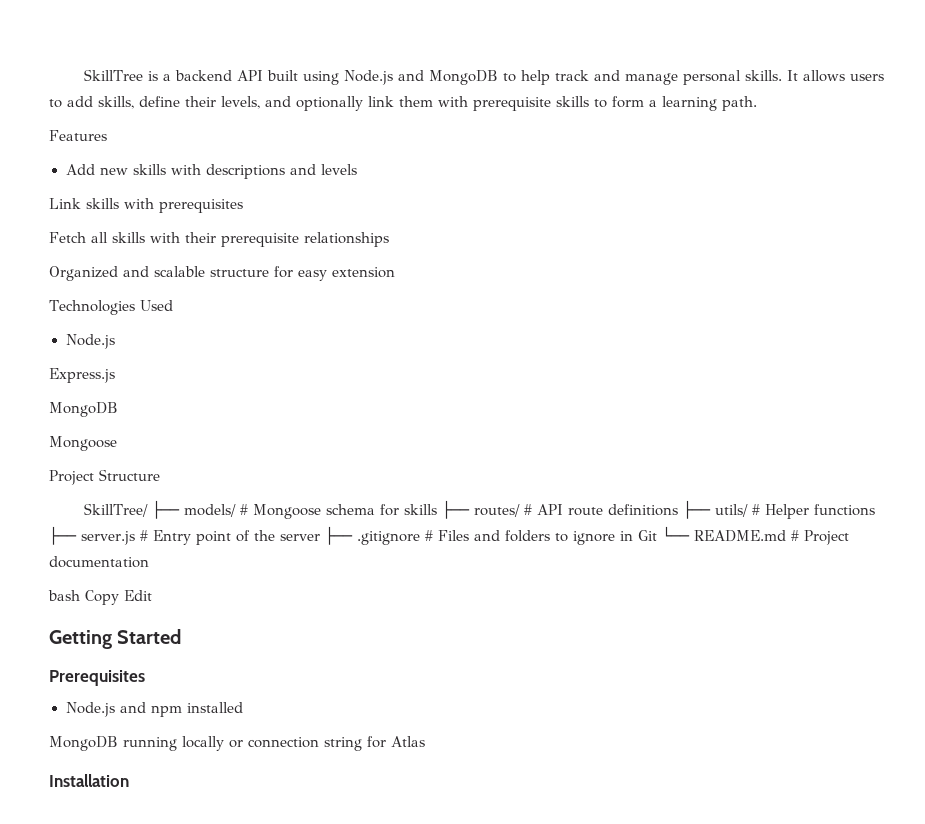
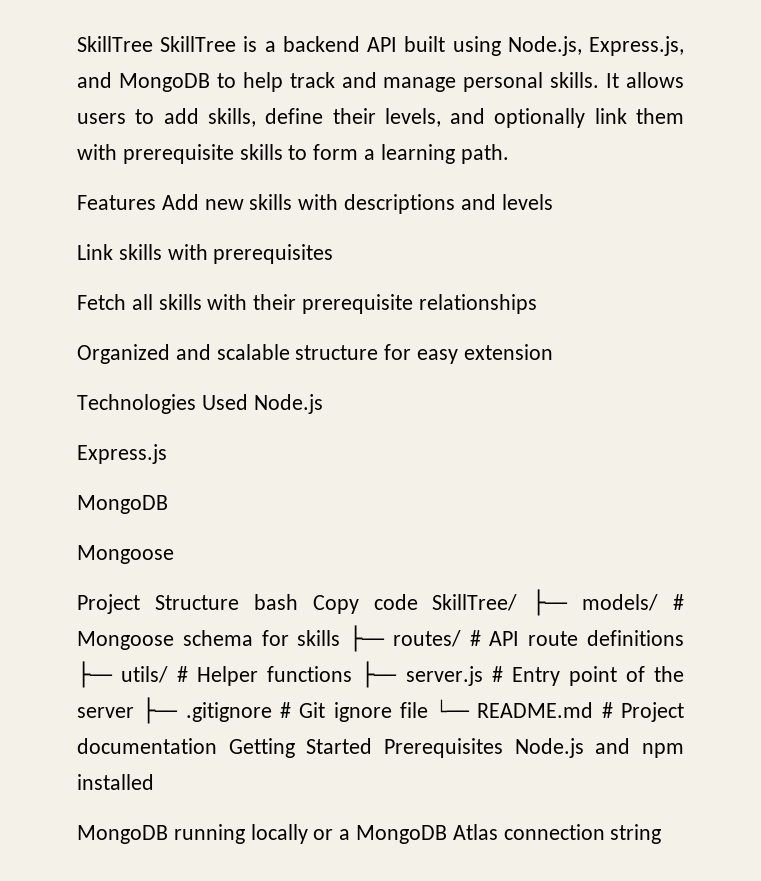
- SkillTree is a backend API built using Node.js and MongoDB to help track and manage personal skills.
+ SkillTree SkillTree is a backend API built using Node.js, Express.js, and MongoDB to help track and manage personal skills.
- Features
- Add new skills with descriptions and levels
+ Features Add new skills with descriptions and levels
- Technologies Used
- Node.js
+ Technologies Used Node.js
- Project Structure
- SkillTree/ ├── models/ # Mongoose schema for skills ├── routes/ # API route definitions ├── utils/ # Helper functions ├── server.js # Entry point of the server ├── .gitignore # Files and folders to ignore in Git └── README.md # Project documentation
- bash Copy Edit
- Getting Started
- Prerequisites
- Node.js and npm installed
+ Project Structure bash Copy code SkillTree/ ├── models/ # Mongoose schema for skills ├── routes/ # API route definitions ├── utils/ # Helper functions ├── server.js # Entry point of the server ├── .gitignore # Git ignore file └── README.md # Project documentation Getting Started Prerequisites Node.js and npm installed
- MongoDB running locally or connection string for Atlas
- Installation
+ MongoDB running locally or a MongoDB Atlas connection string

